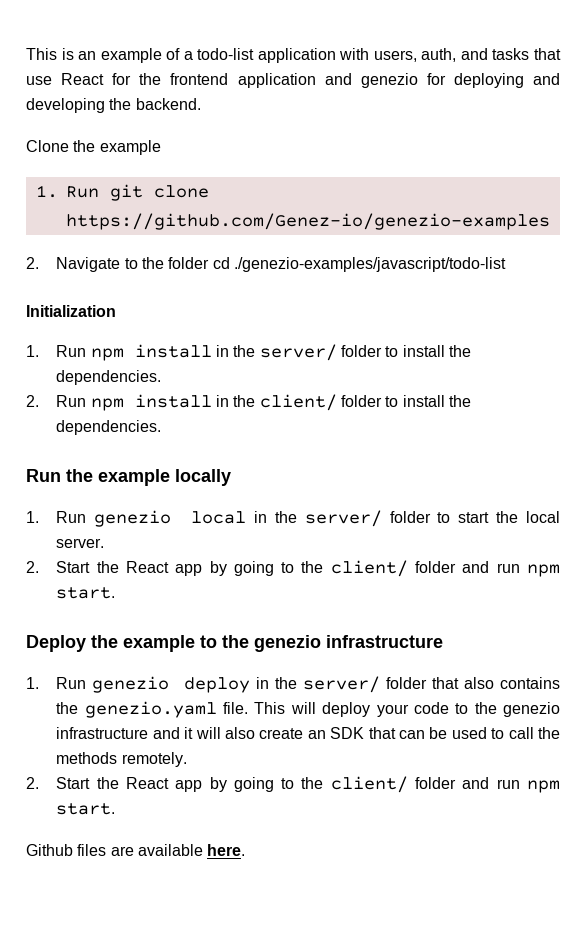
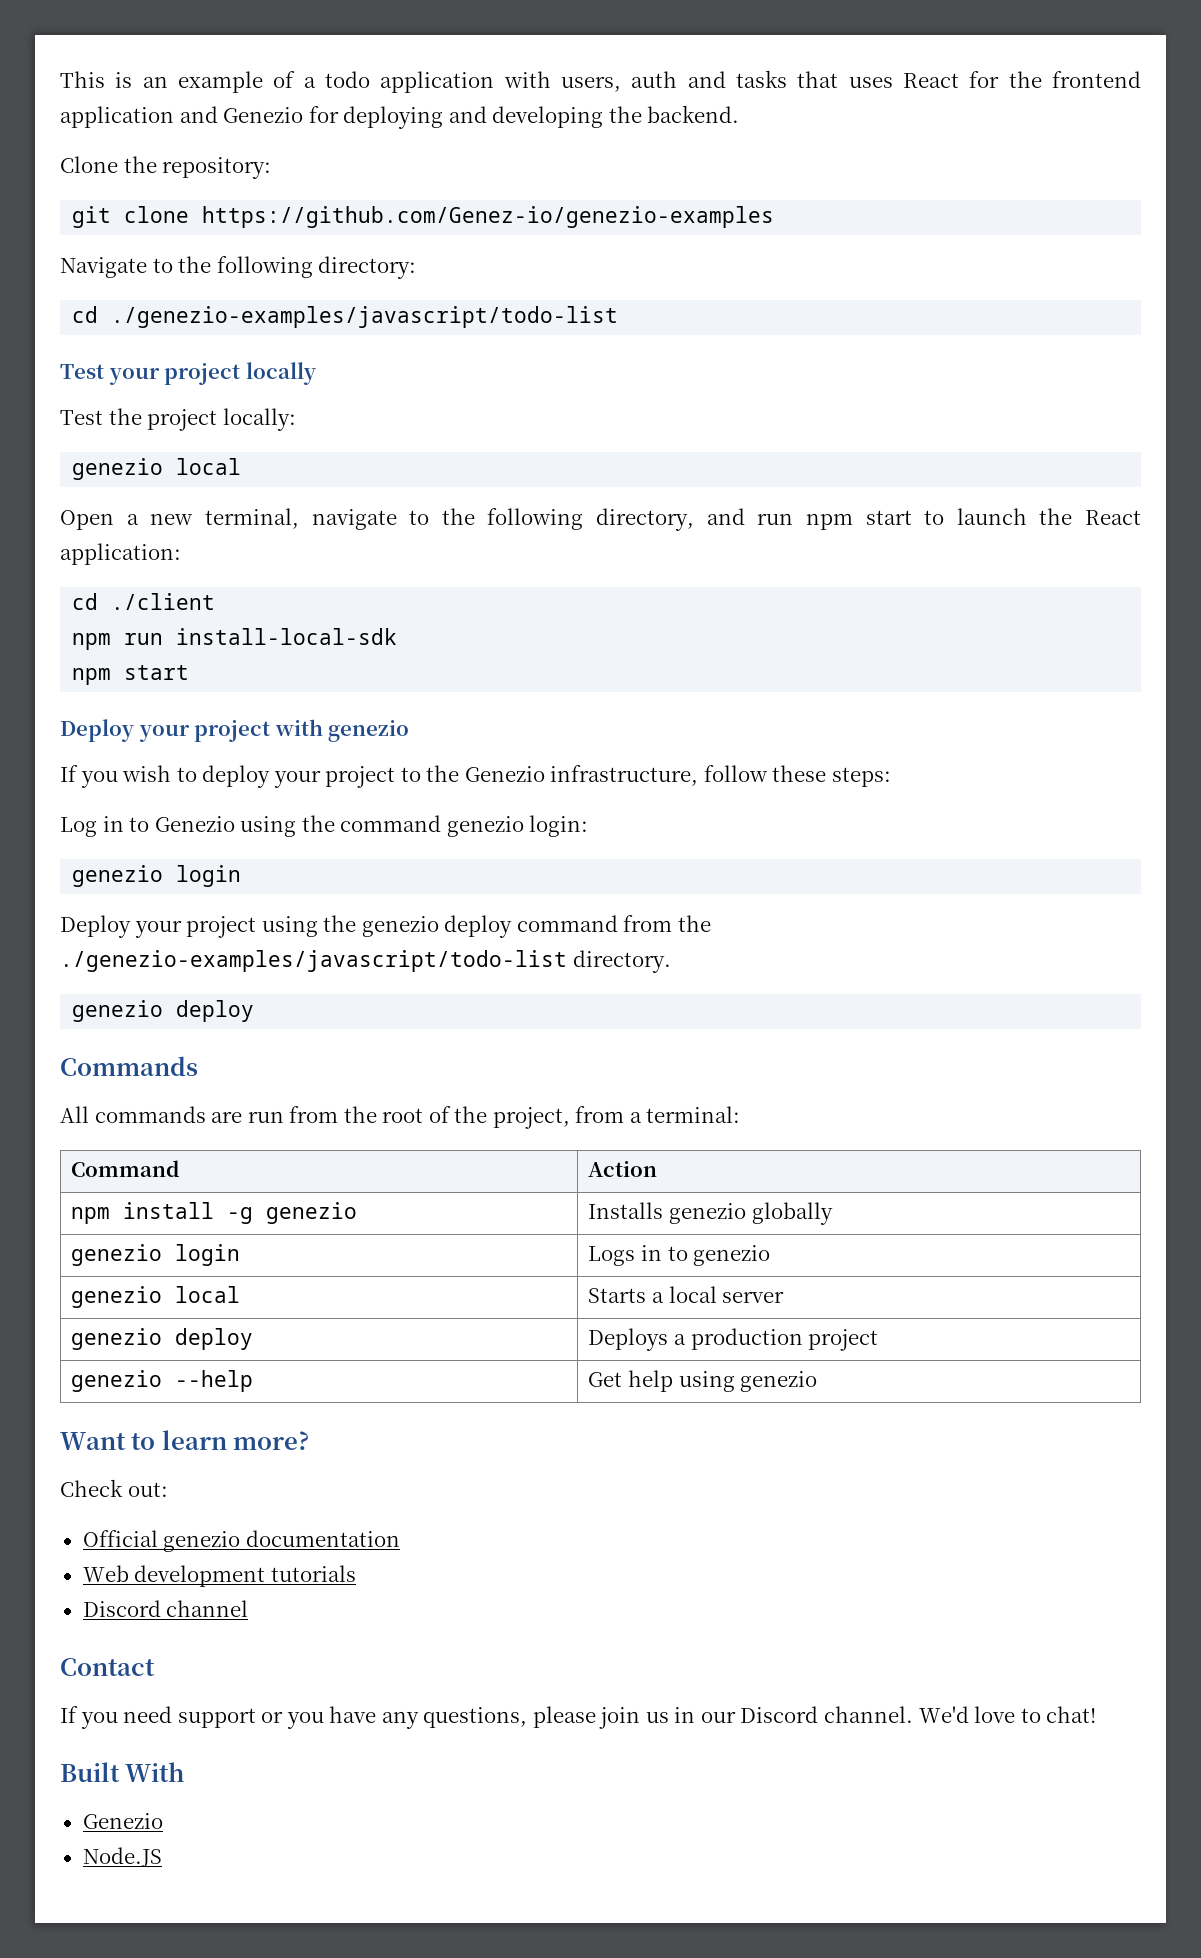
- This is an example of a todo-list application with users, auth, and tasks that use React for the frontend application and genezio for deploying and developing the backend.
+ This is an example of a todo application with users, auth and tasks that uses React for the frontend application and Genezio for deploying and developing the backend.
- Clone the example
- 1. Run git clone https://github.com/Genez-io/genezio-examples
+ Clone the repository:
+ git clone https://github.com/Genez-io/genezio-examples
- 2. Navigate to the folder cd ./genezio-examples/javascript/todo-list
+ Navigate to the following directory:
+ cd ./genezio-examples/javascript/todo-list
- Initialization
- 1. Run npm install in the server/ folder to install the dependencies.
- 2. Run npm install in the client/ folder to install the dependencies.
- Run the example locally
- 1. Run genezio local in the server/ folder to start the local server.
- 2. Start the React app by going to the client/ folder and run npm start.
- Deploy the example to the genezio infrastructure
- 1. Run genezio deploy in the server/ folder that also contains the genezio.yaml file. This will deploy your code to the genezio infrastructure and it will also create an SDK that can be used to call the methods remotely.
- 2. Start the React app by going to the client/ folder and run npm start.
- Github files are available here.
+ Test your project locally
+ Test the project locally:
+ genezio local
+ Open a new terminal, navigate to the following directory, and run npm start to launch the React application:
+ cd ./client
+ npm run install-local-sdk
+ npm start
+ Deploy your project with genezio
+ If you wish to deploy your project to the Genezio infrastructure, follow these steps:
+ Log in to Genezio using the command genezio login:
+ genezio login
+ Deploy your project using the genezio deploy command from the ./genezio-examples/javascript/todo-list directory.
+ genezio deploy
+ Commands
+ All commands are run from the root of the project, from a terminal:
+ Command | Action
+ npm install -g genezio | Installs genezio globally
+ genezio login | Logs in to genezio
+ genezio local | Starts a local server
+ genezio deploy | Deploys a production project
+ genezio --help | Get help using genezio
+ Want to learn more?
+ Check out:
+ Official genezio documentation
+ Web development tutorials
+ Discord channel
+ Contact
+ If you need support or you have any questions, please join us in our Discord channel. We'd love to chat!
+ Built With
+ Genezio
+ Node.JS

